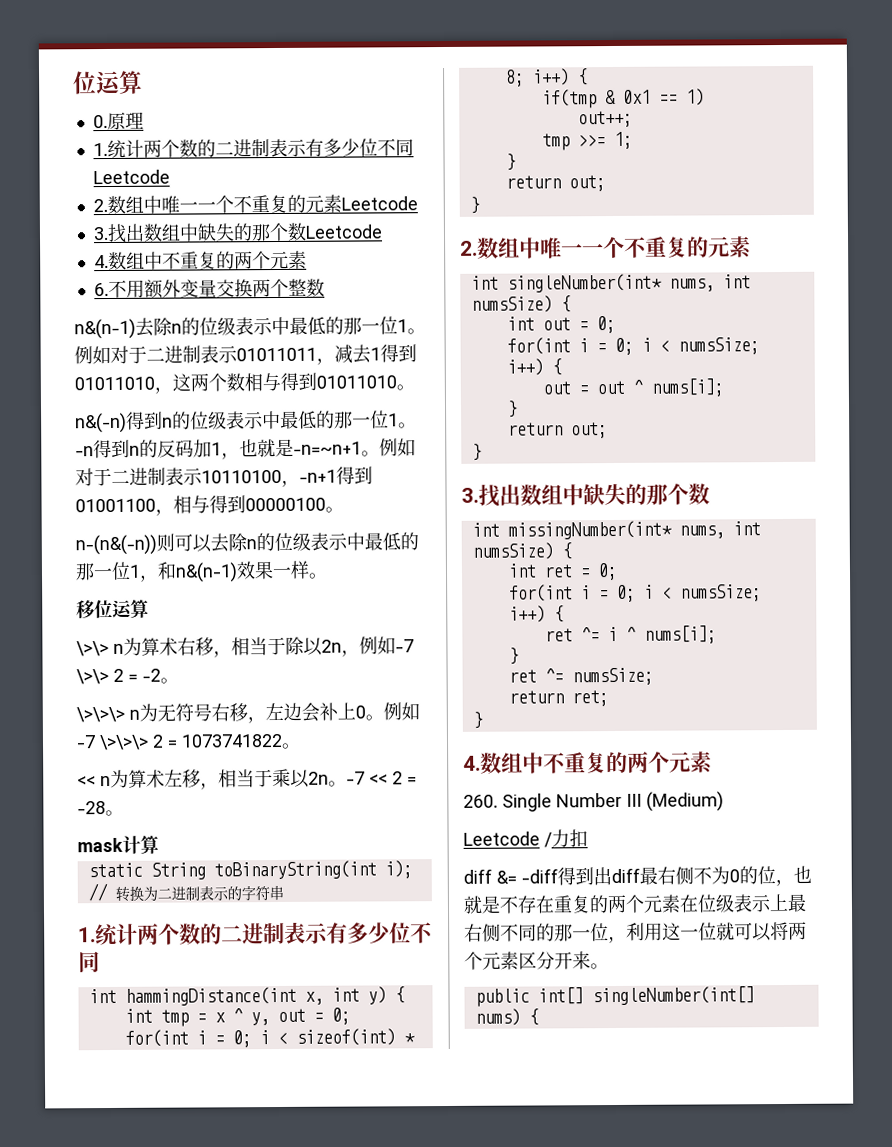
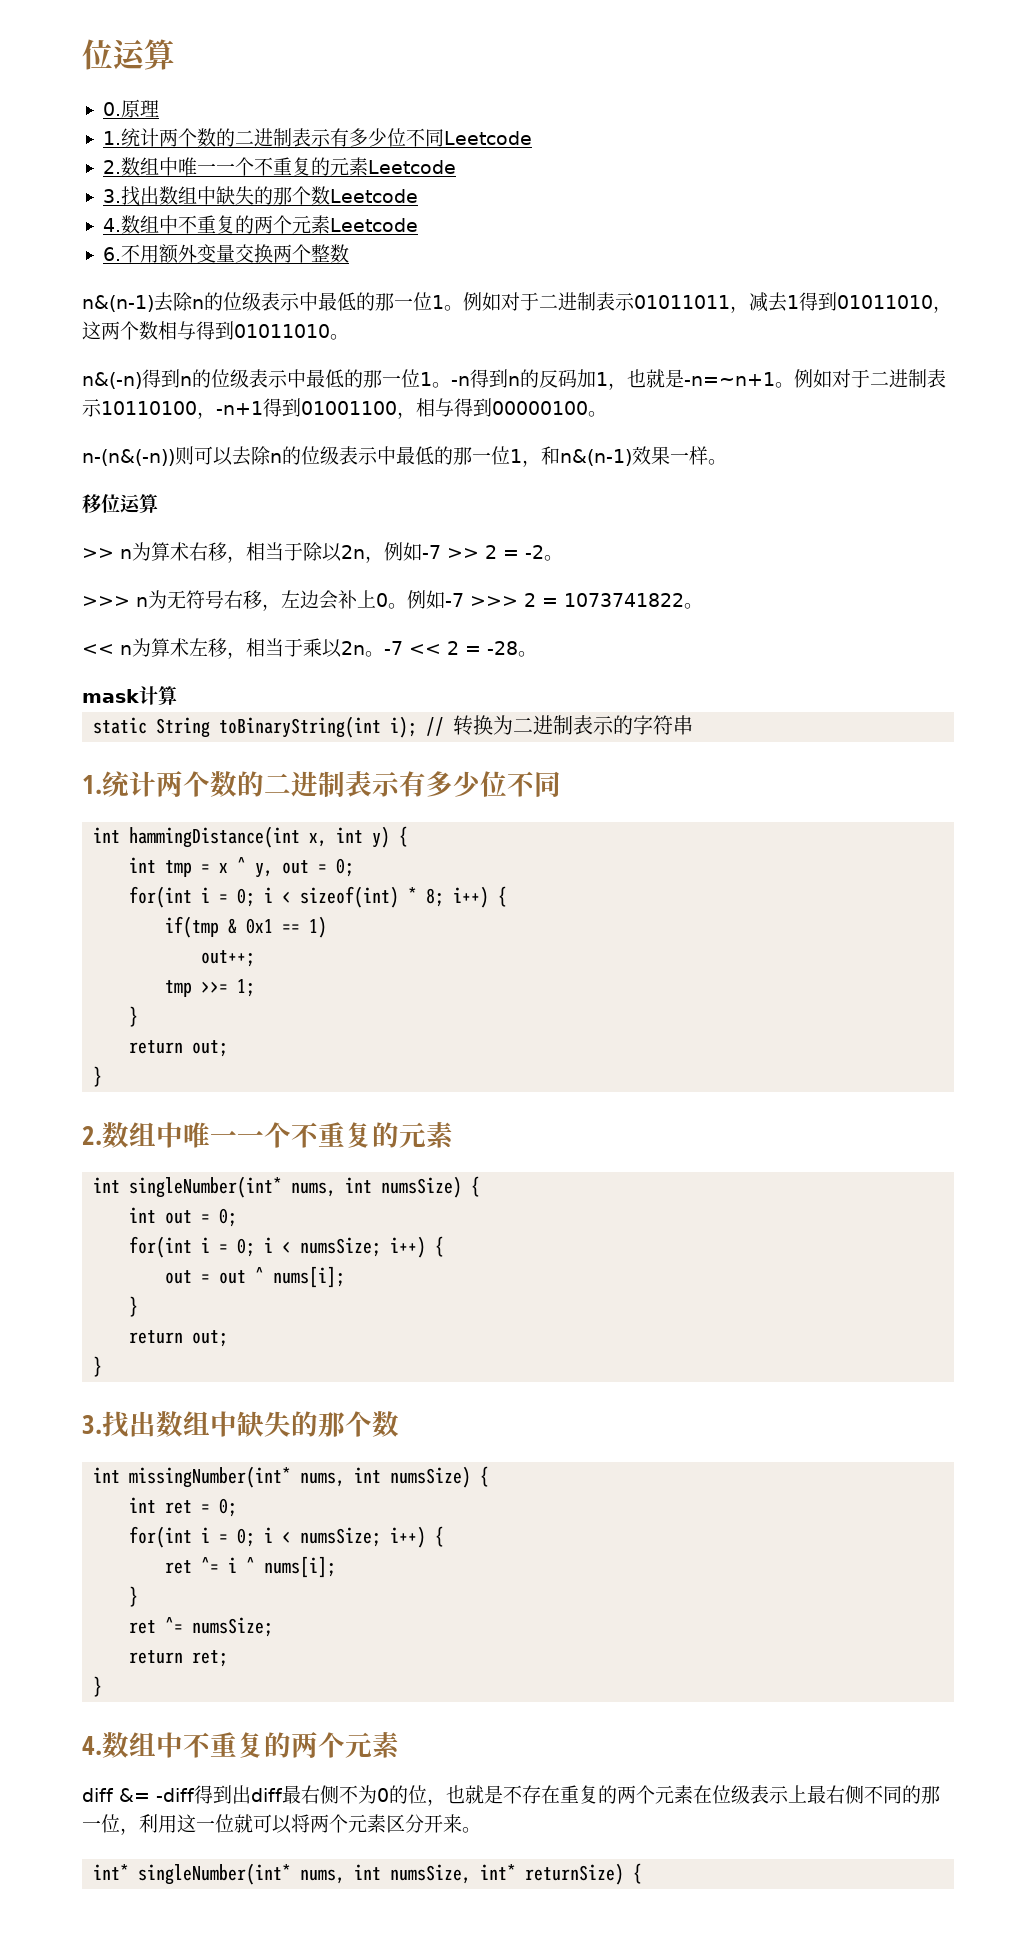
  3.找出数组中缺失的那个数Leetcode
- 4.数组中不重复的两个元素
+ 4.数组中不重复的两个元素Leetcode
- \>\> n为算术右移，相当于除以2n，例如-7 \>\> 2 = -2。
+ >> n为算术右移，相当于除以2n，例如-7 >> 2 = -2。
- \>\>\> n为无符号右移，左边会补上0。
+ >>> n为无符号右移，左边会补上0。
- 例如-7 \>\>\> 2 = 1073741822。
+ 例如-7 >>> 2 = 1073741822。
- 260. Single Number III (Medium)
- Leetcode /力扣
- public int[] singleNumber(int[] nums) {
+ int* singleNumber(int* nums, int numsSize, int* returnSize) {

